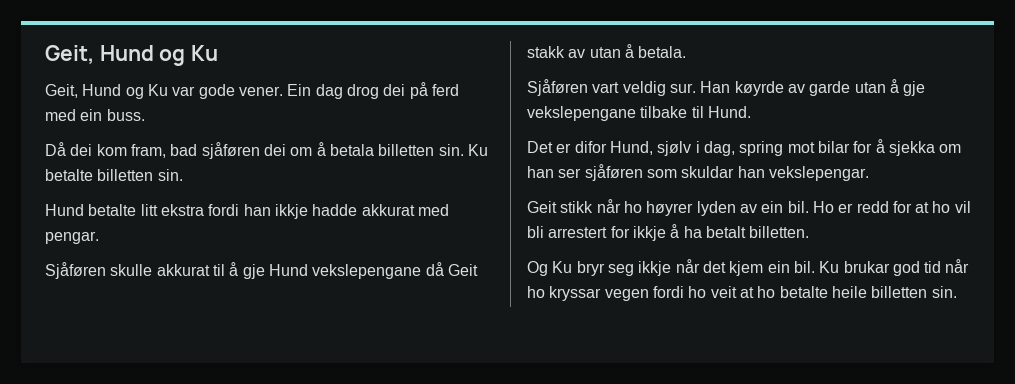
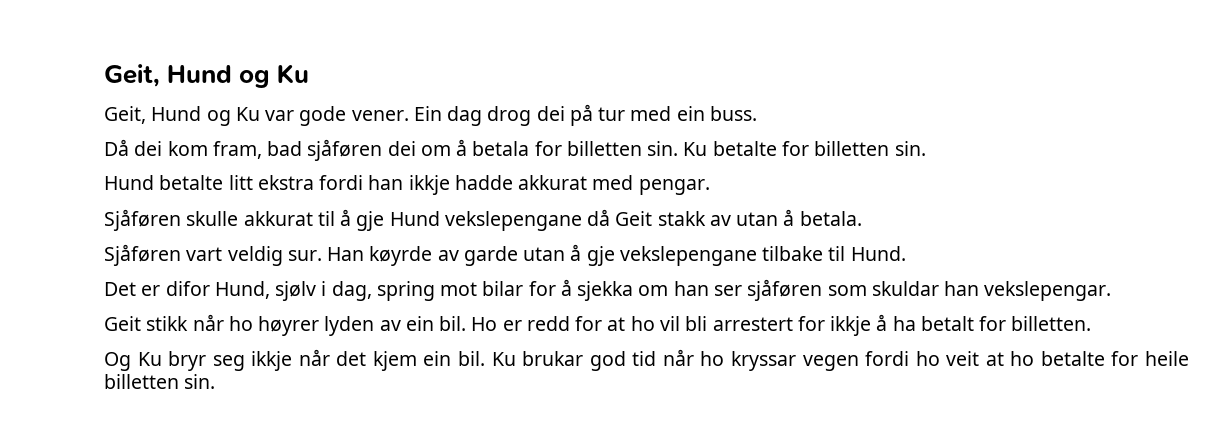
- Ein dag drog dei på ferd med ein buss.
+ Ein dag drog dei på tur med ein buss.
- Då dei kom fram, bad sjåføren dei om å betala billetten sin.
+ Då dei kom fram, bad sjåføren dei om å betala for billetten sin.
- Ku betalte billetten sin.
+ Ku betalte for billetten sin.
- Ho er redd for at ho vil bli arrestert for ikkje å ha betalt billetten.
+ Ho er redd for at ho vil bli arrestert for ikkje å ha betalt for billetten.
- Ku brukar god tid når ho kryssar vegen fordi ho veit at ho betalte heile billetten sin.
+ Ku brukar god tid når ho kryssar vegen fordi ho veit at ho betalte for heile billetten sin.

